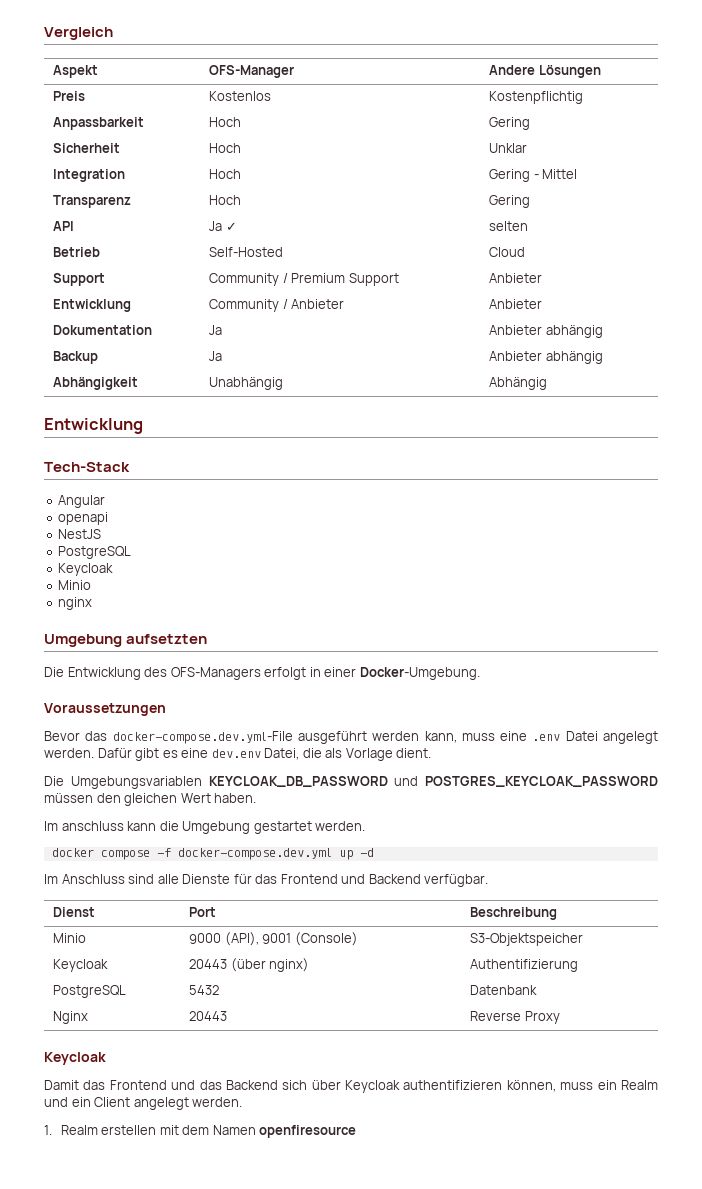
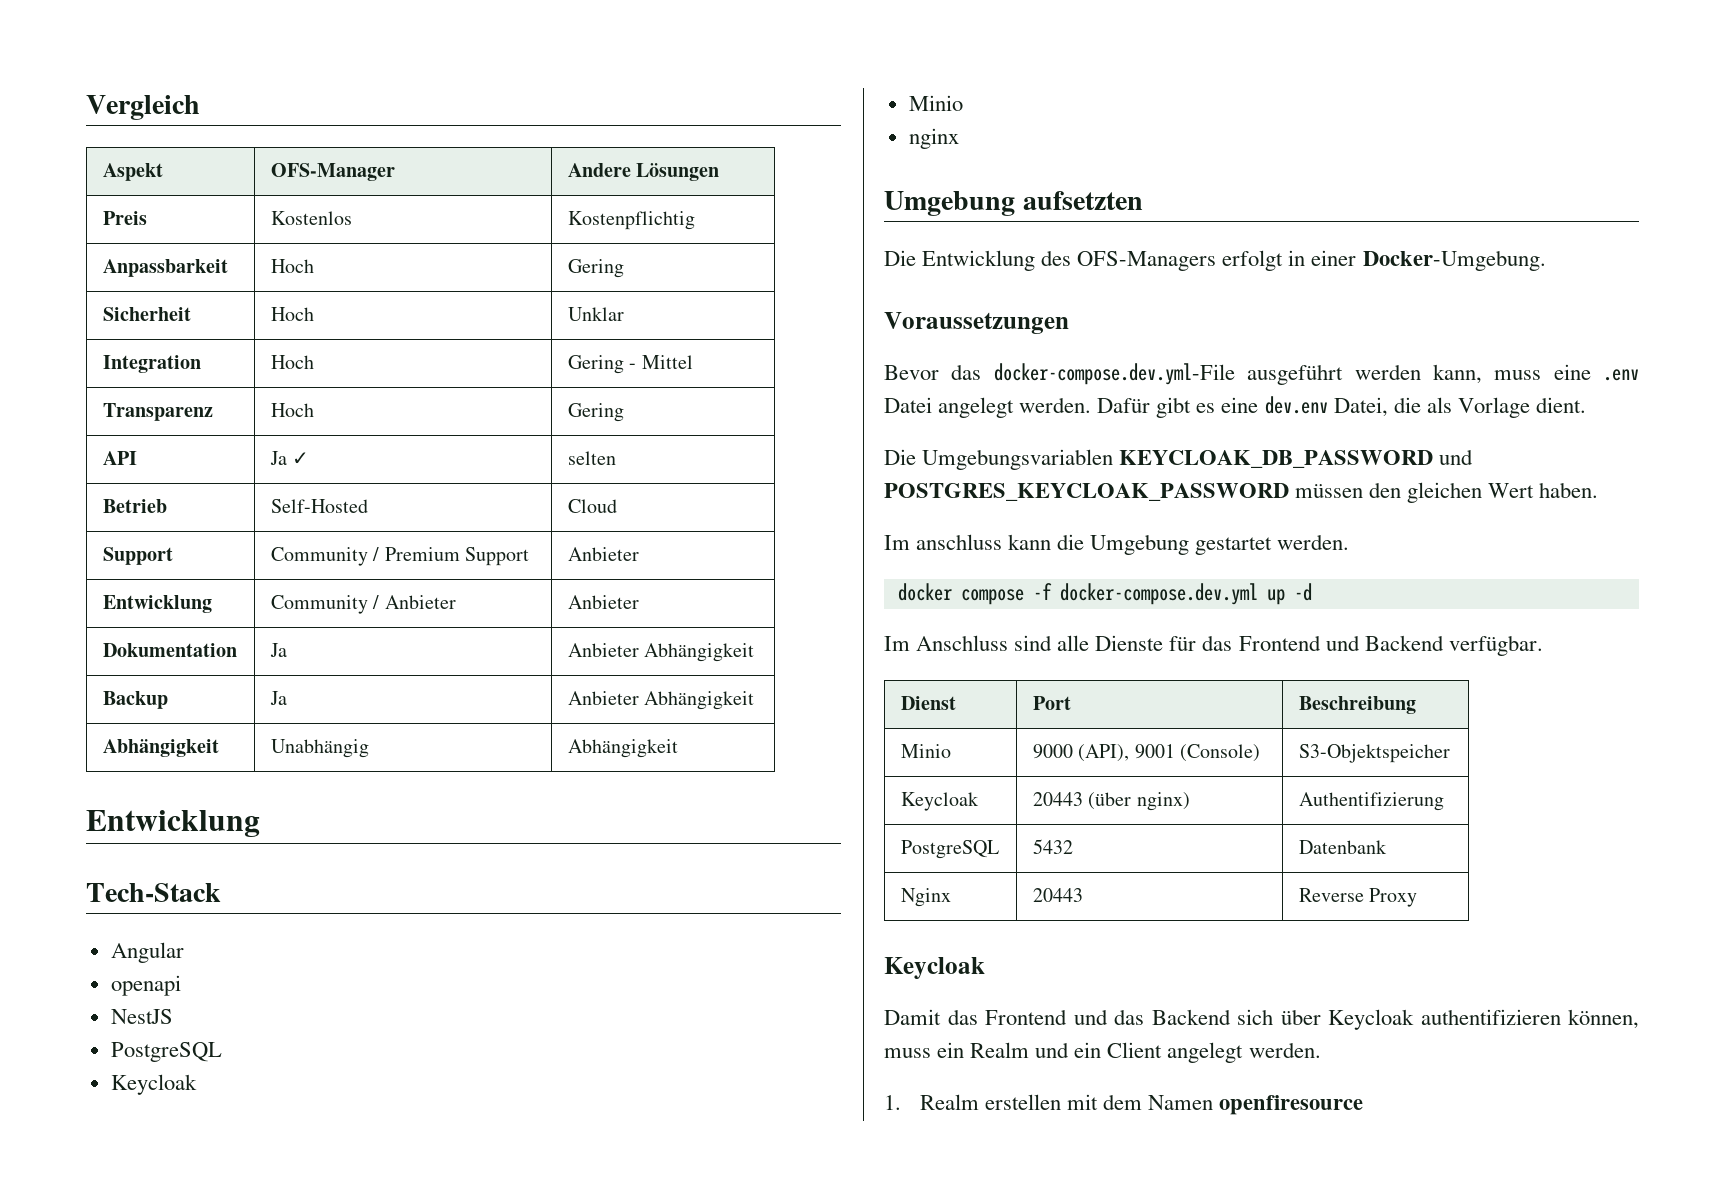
- Dokumentation | Ja | Anbieter abhängig
+ Dokumentation | Ja | Anbieter Abhängigkeit
- Backup | Ja | Anbieter abhängig
+ Backup | Ja | Anbieter Abhängigkeit
- Abhängigkeit | Unabhängig | Abhängig
+ Abhängigkeit | Unabhängig | Abhängigkeit

